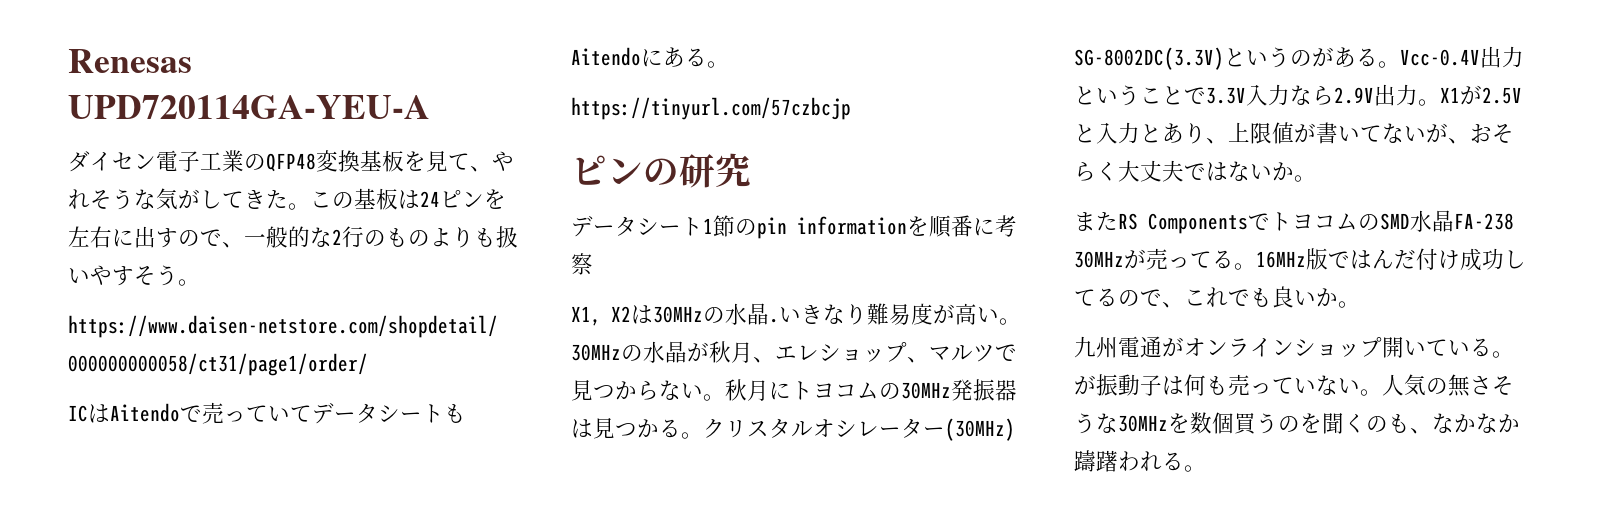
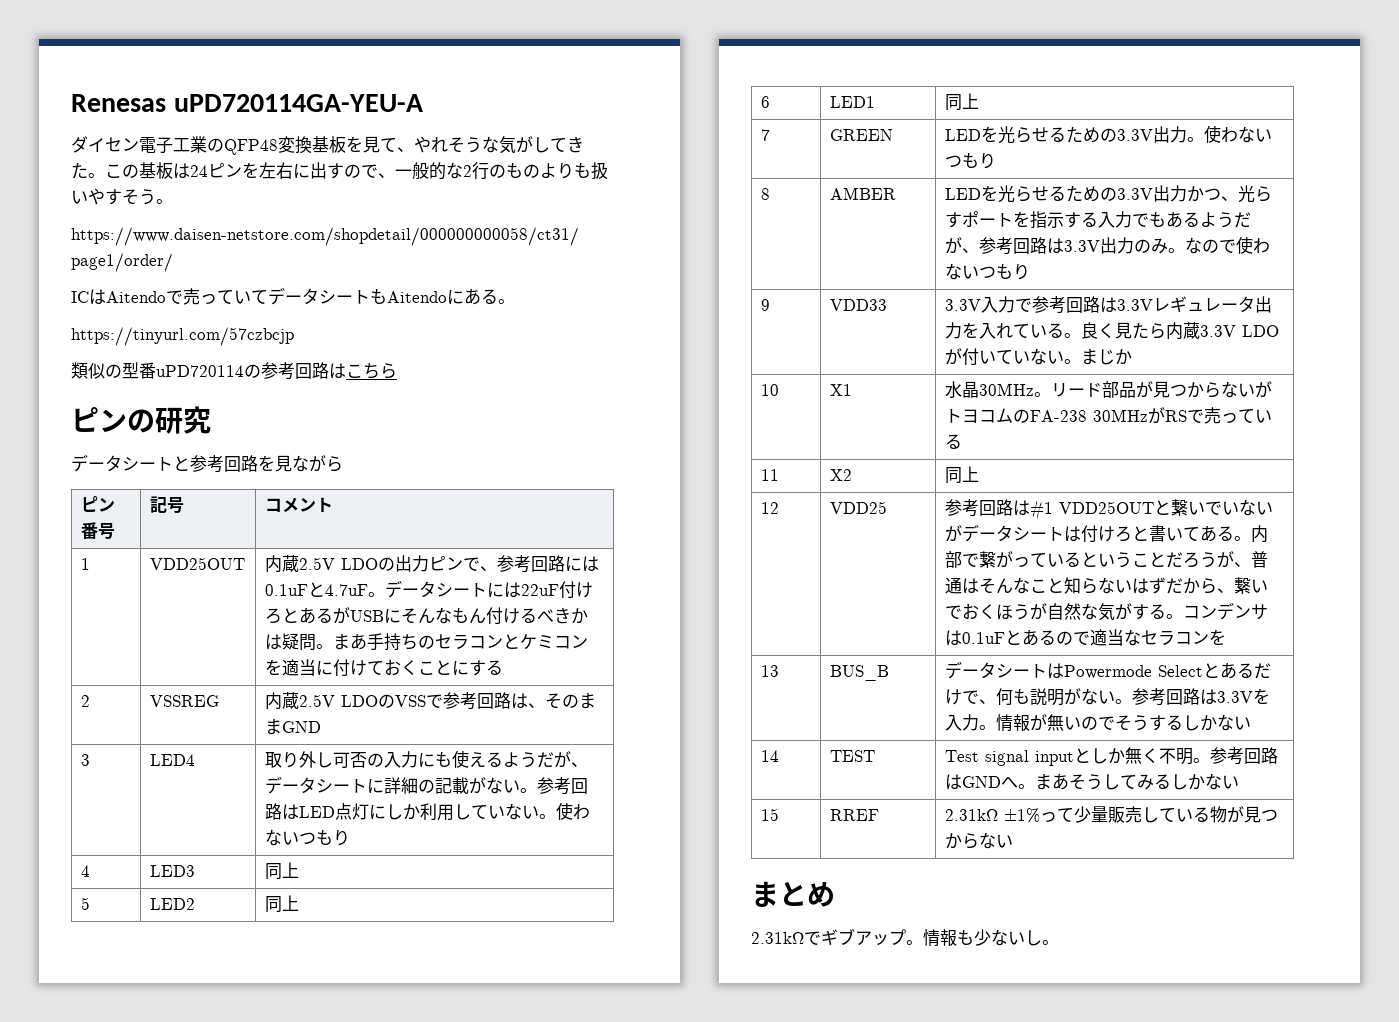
- Renesas UPD720114GA-YEU-A
+ Renesas uPD720114GA-YEU-A
+ 類似の型番uPD720114の参考回路はこちら
- データシート1節のpin informationを順番に考察
- X1, X2は30MHzの水晶.いきなり難易度が高い。30MHzの水晶が秋月、エレショップ、マルツで見つからない。秋月にトヨコムの30MHz発振器は見つかる。クリスタルオシレーター(30MHz) SG-8002DC(3.3V)というのがある。Vcc-0.4V出力ということで3.3V入力なら2.9V出力。X1が2.5Vと入力とあり、上限値が書いてないが、おそらく大丈夫ではないか。
- またRS ComponentsでトヨコムのSMD水晶FA-238 30MHzが売ってる。16MHz版ではんだ付け成功してるので、これでも良いか。
- 九州電通がオンラインショップ開いている。が振動子は何も売っていない。人気の無さそうな30MHzを数個買うのを聞くのも、なかなか躊躇われる。
+ データシートと参考回路を見ながら
+ ピン番号 | 記号 | コメント
+ 1 | VDD25OUT | 内蔵2.5V LDOの出力ピンで、参考回路には0.1uFと4.7uF。データシートには22uF付けろとあるがUSBにそんなもん付けるべきかは疑問。まあ手持ちのセラコンとケミコンを適当に付けておくことにする
+ 2 | VSSREG | 内蔵2.5V LDOのVSSで参考回路は、そのままGND
+ 3 | LED4 | 取り外し可否の入力にも使えるようだが、データシートに詳細の記載がない。参考回路はLED点灯にしか利用していない。使わないつもり
+ 4 | LED3 | 同上
+ 5 | LED2 | 同上
+ 6 | LED1 | 同上
+ 7 | GREEN | LEDを光らせるための3.3V出力。使わないつもり
+ 8 | AMBER | LEDを光らせるための3.3V出力かつ、光らすポートを指示する入力でもあるようだが、参考回路は3.3V出力のみ。なので使わないつもり
+ 9 | VDD33 | 3.3V入力で参考回路は3.3Vレギュレータ出力を入れている。良く見たら内蔵3.3V LDOが付いていない。まじか
+ 10 | X1 | 水晶30MHz。リード部品が見つからないがトヨコムのFA-238 30MHzがRSで売っている
+ 11 | X2 | 同上
+ 12 | VDD25 | 参考回路は#1 VDD25OUTと繋いでいないがデータシートは付けろと書いてある。内部で繋がっているということだろうが、普通はそんなこと知らないはずだから、繋いでおくほうが自然な気がする。コンデンサは0.1uFとあるので適当なセラコンを
+ 13 | BUS_B | データシートはPowermode Selectとあるだけで、何も説明がない。参考回路は3.3Vを入力。情報が無いのでそうするしかない
+ 14 | TEST | Test signal inputとしか無く不明。参考回路はGNDへ。まあそうしてみるしかない
+ 15 | RREF | 2.31kΩ ±1%って少量販売している物が見つからない
+ まとめ
+ 2.31kΩでギブアップ。情報も少ないし。

